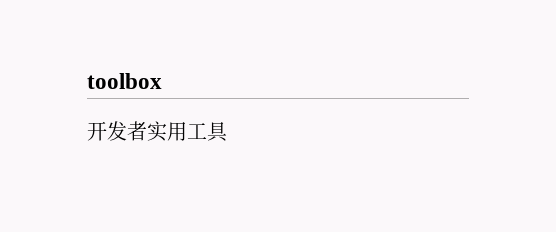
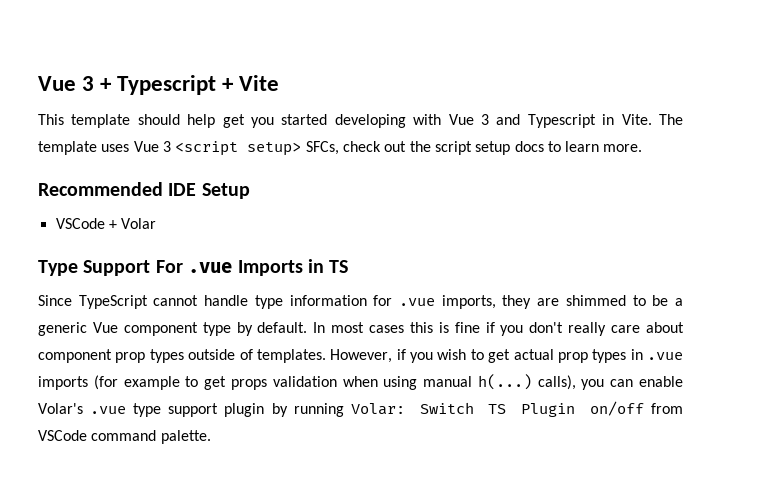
- toolbox
- 开发者实用工具
+ Vue 3 + Typescript + Vite
+ This template should help get you started developing with Vue 3 and Typescript in Vite. The template uses Vue 3 <script setup> SFCs, check out the script setup docs to learn more.
+ Recommended IDE Setup
+ VSCode + Volar
+ Type Support For .vue Imports in TS
+ Since TypeScript cannot handle type information for .vue imports, they are shimmed to be a generic Vue component type by default. In most cases this is fine if you don't really care about component prop types outside of templates. However, if you wish to get actual prop types in .vue imports (for example to get props validation when using manual h(...) calls), you can enable Volar's .vue type support plugin by running Volar: Switch TS Plugin on/off from VSCode command palette.

